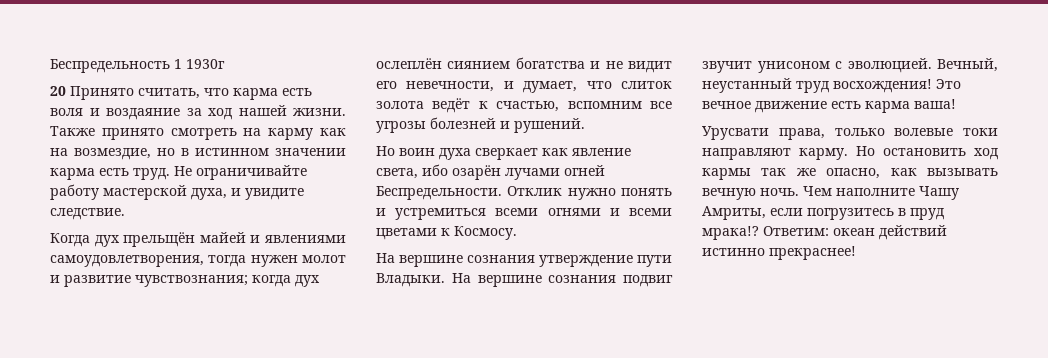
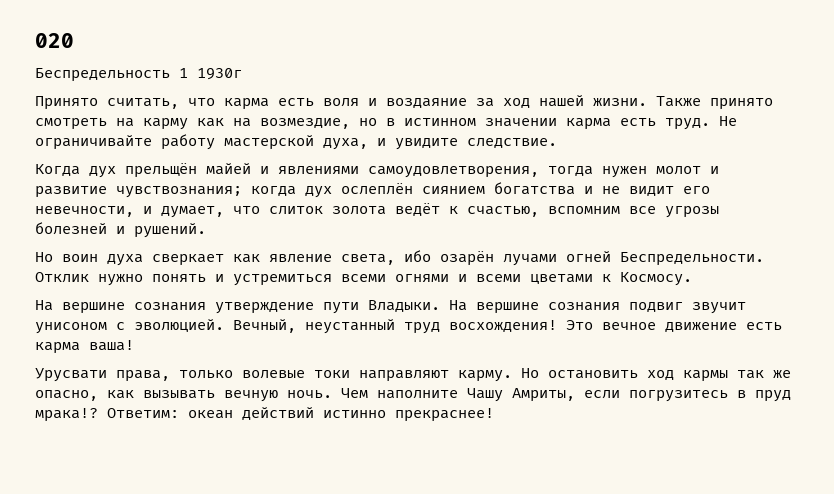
+ 020
- 20 Принято считать, что карма есть воля и воздаяние за ход нашей жизни.
+ Принято считать, что карма есть воля и воздаяние за ход нашей жизни.

